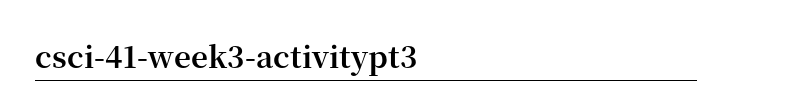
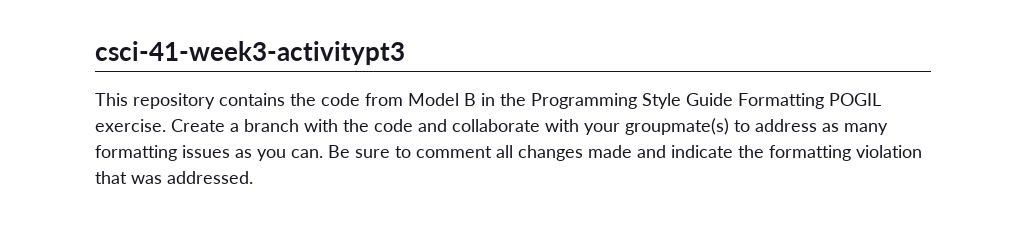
+ This repository contains the code from Model B in the Programming Style Guide Formatting POGIL exercise. Create a branch with the code and collaborate with your groupmate(s) to address as many formatting issues as you can. Be sure to comment all changes made and indicate the formatting violation that was addressed.

